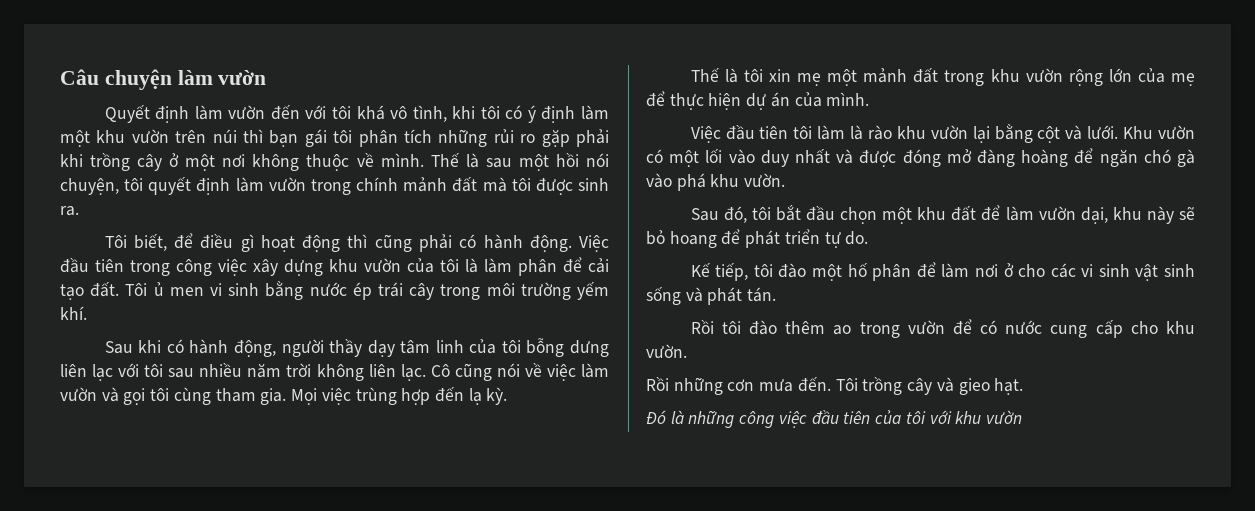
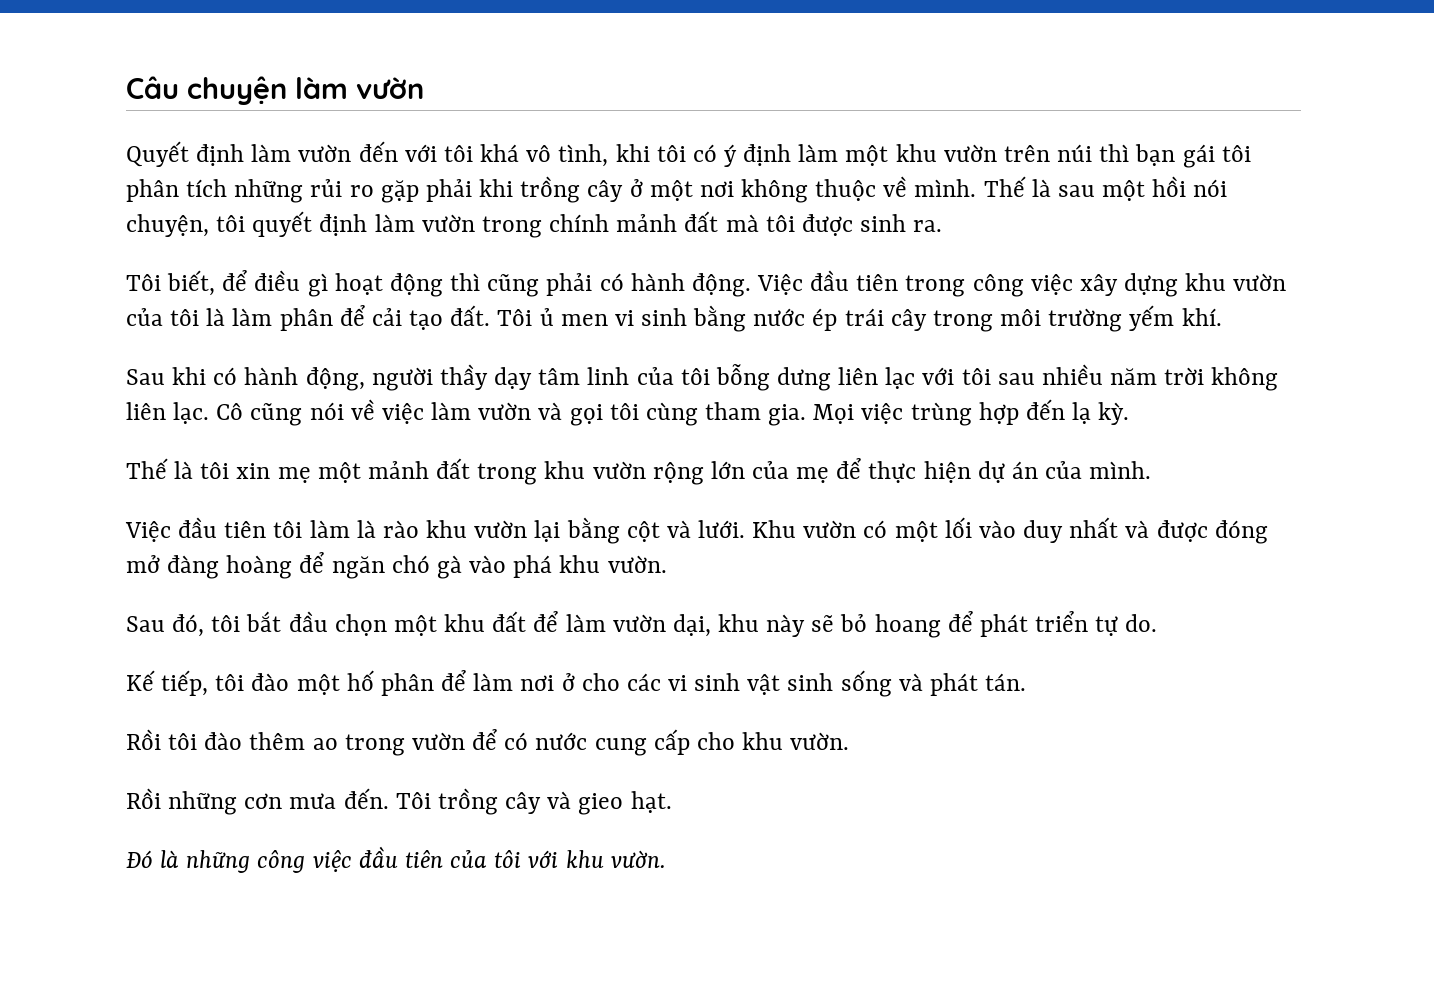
- Đó là những công việc đầu tiên của tôi với khu vườn
+ Đó là những công việc đầu tiên của tôi với khu vườn.

